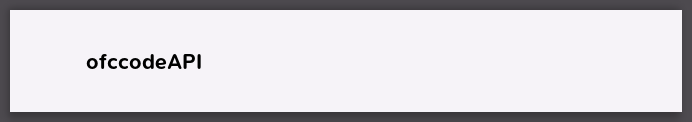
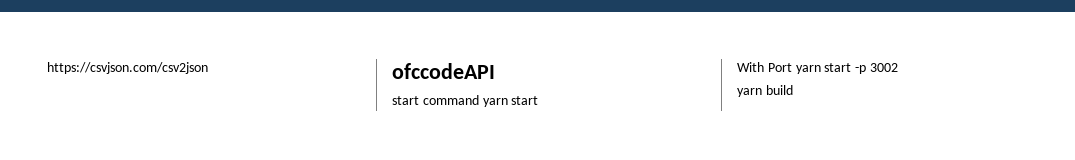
+ https://csvjson.com/csv2json
+ start command yarn start
+ With Port yarn start -p 3002
+ yarn build

